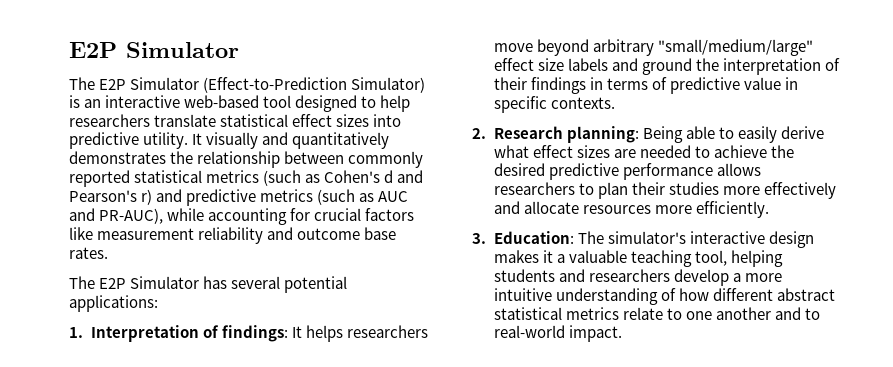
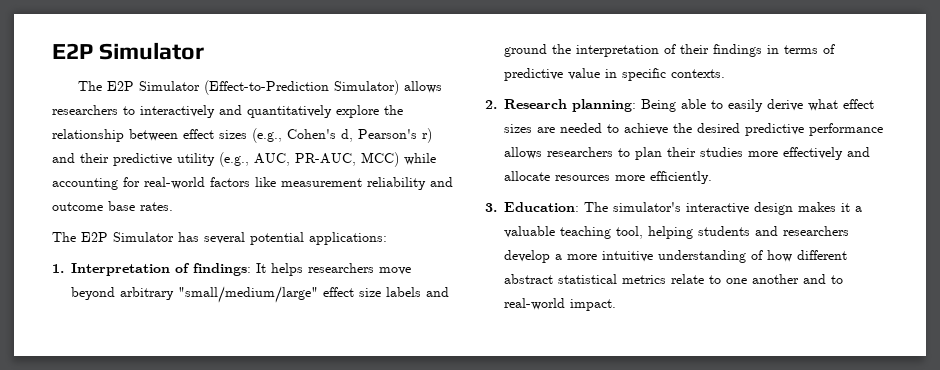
- The E2P Simulator (Effect-to-Prediction Simulator) is an interactive web-based tool designed to help researchers translate statistical effect sizes into predictive utility. It visually and quantitatively demonstrates the relationship between commonly reported statistical metrics (such as Cohen's d and Pearson's r) and predictive metrics (such as AUC and PR-AUC), while accounting for crucial factors like measurement reliability and outcome base rates.
+ The E2P Simulator (Effect-to-Prediction Simulator) allows researchers to interactively and quantitatively explore the relationship between effect sizes (e.g., Cohen's d, Pearson's r) and their predictive utility (e.g., AUC, PR-AUC, MCC) while accounting for real-world factors like measurement reliability and outcome base rates.

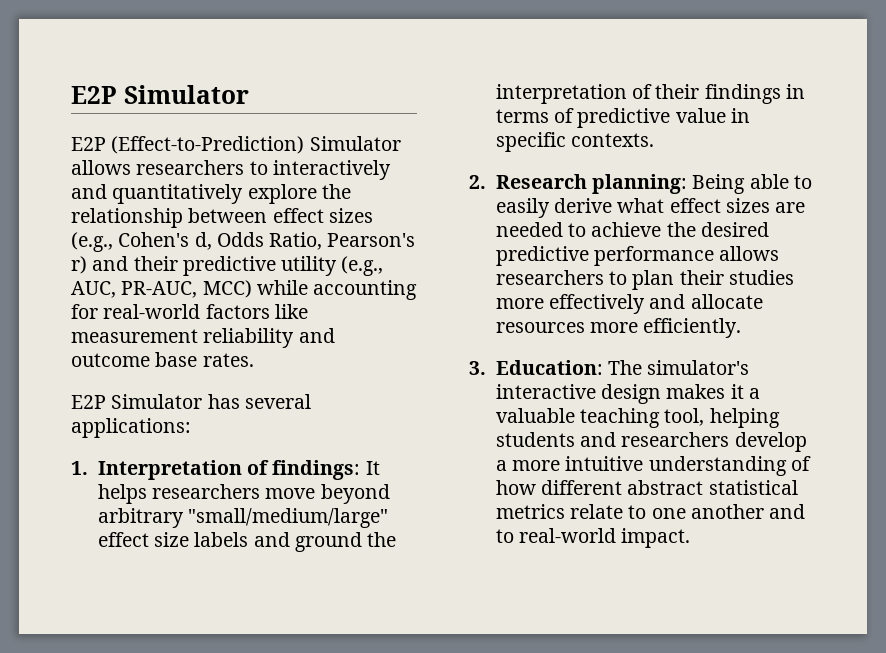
- The E2P Simulator (Effect-to-Prediction Simulator) allows researchers to interactively and quantitatively explore the relationship between effect sizes (e.g., Cohen's d, Pearson's r) and their predictive utility (e.g., AUC, PR-AUC, MCC) while accounting for real-world factors like measurement reliability and outcome base rates.
+ E2P (Effect-to-Prediction) Simulator allows researchers to interactively and quantitatively explore the relationship between effect sizes (e.g., Cohen's d, Odds Ratio, Pearson's r) and their predictive utility (e.g., AUC, PR-AUC, MCC) while accounting for real-world factors like measurement reliability and outcome base rates.
- The E2P Simulator has several potential applications:
+ E2P Simulator has several applications:

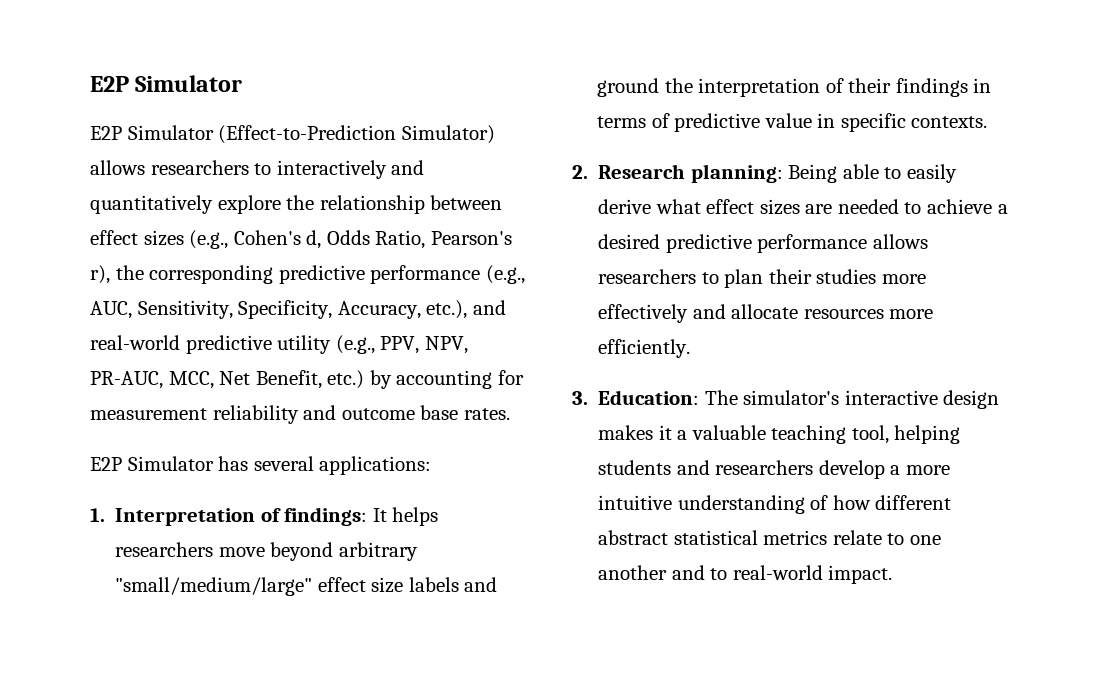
- E2P (Effect-to-Prediction) Simulator allows researchers to interactively and quantitatively explore the relationship between effect sizes (e.g., Cohen's d, Odds Ratio, Pearson's r) and their predictive utility (e.g., AUC, PR-AUC, MCC) while accounting for real-world factors like measurement reliability and outcome base rates.
+ E2P Simulator (Effect-to-Prediction Simulator) allows researchers to interactively and quantitatively explore the relationship between effect sizes (e.g., Cohen's d, Odds Ratio, Pearson's r), the corresponding predictive performance (e.g., AUC, Sensitivity, Specificity, Accuracy, etc.), and real-world predictive utility (e.g., PPV, NPV, PR-AUC, MCC, Net Benefit, etc.) by accounting for measurement reliability and outcome base rates.
- 2. Research planning: Being able to easily derive what effect sizes are needed to achieve the desired predictive performance allows researchers to plan their studies more effectively and allocate resources more efficiently.
+ 2. Research planning: Being able to easily derive what effect sizes are needed to achieve a desired predictive performance allows researchers to plan their studies more effectively and allocate resources more efficiently.

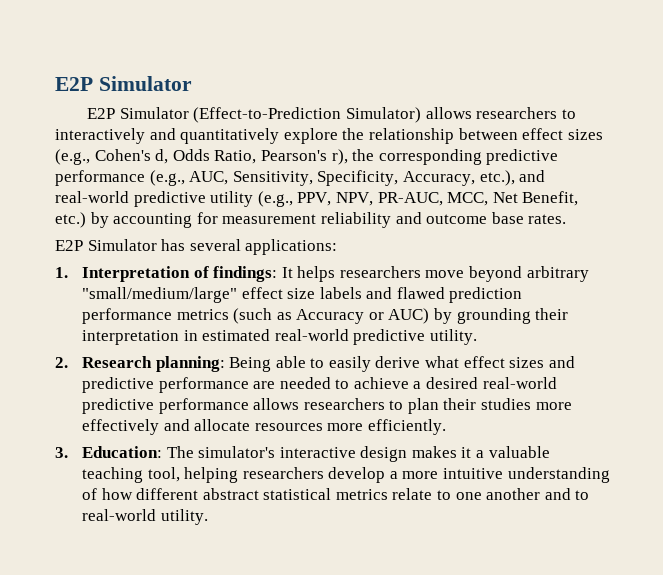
- 1. Interpretation of findings: It helps researchers move beyond arbitrary "small/medium/large" effect size labels and ground the interpretation of their findings in terms of predictive value in specific contexts.
+ 1. Interpretation of findings: It helps researchers move beyond arbitrary "small/medium/large" effect size labels and flawed prediction performance metrics (such as Accuracy or AUC) by grounding their interpretation in estimated real-world predictive utility.
- 2. Research planning: Being able to easily derive what effect sizes are needed to achieve a desired predictive performance allows researchers to plan their studies more effectively and allocate resources more efficiently.
+ 2. Research planning: Being able to easily derive what effect sizes and predictive performance are needed to achieve a desired real-world predictive performance allows researchers to plan their studies more effectively and allocate resources more efficiently.
- 3. Education: The simulator's interactive design makes it a valuable teaching tool, helping students and researchers develop a more intuitive understanding of how different abstract statistical metrics relate to one another and to real-world impact.
+ 3. Education: The simulator's interactive design makes it a valuable teaching tool, helping researchers develop a more intuitive understanding of how different abstract statistical metrics relate to one another and to real-world utility.

